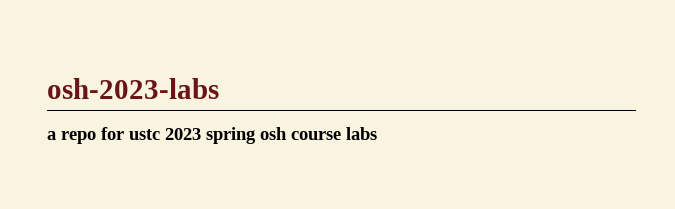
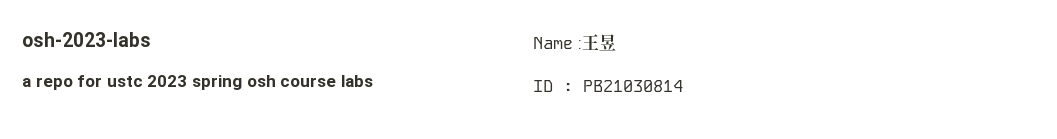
+ Name :王昱
+ ID : PB21030814

